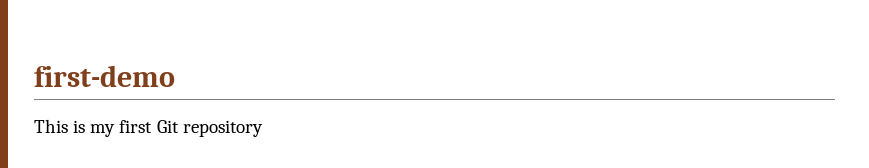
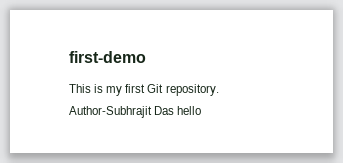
- This is my first Git repository
+ This is my first Git repository.
+ Author-Subhrajit Das hello

